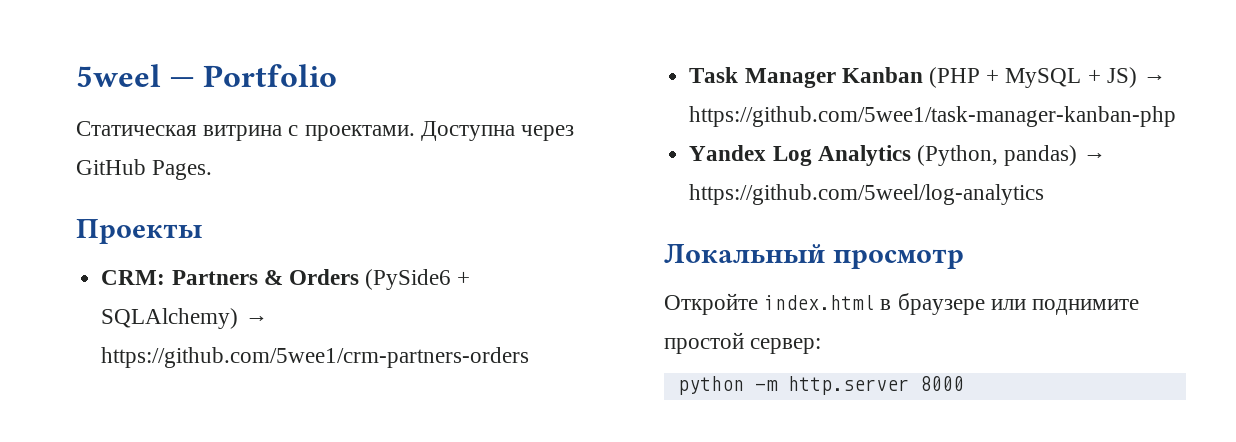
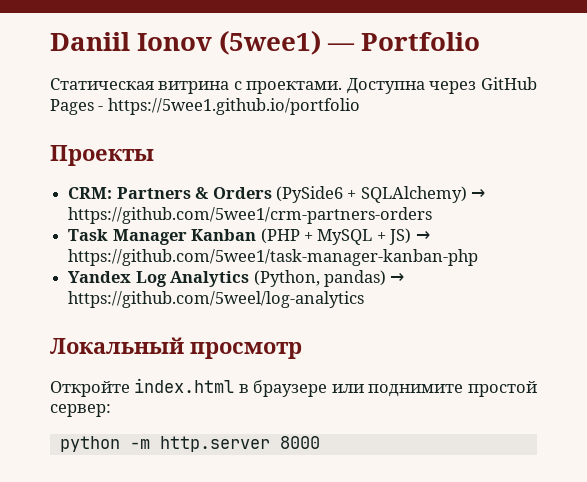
- 5weel — Portfolio
+ Daniil Ionov (5wee1) — Portfolio
- Доступна через GitHub Pages.
+ Доступна через GitHub Pages - https://5wee1.github.io/portfolio

